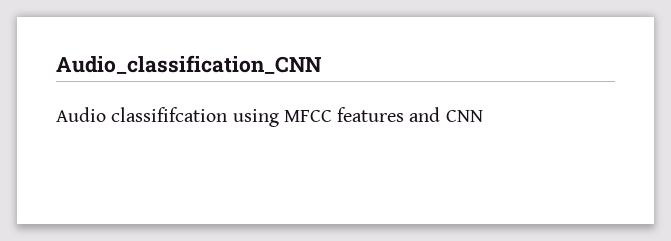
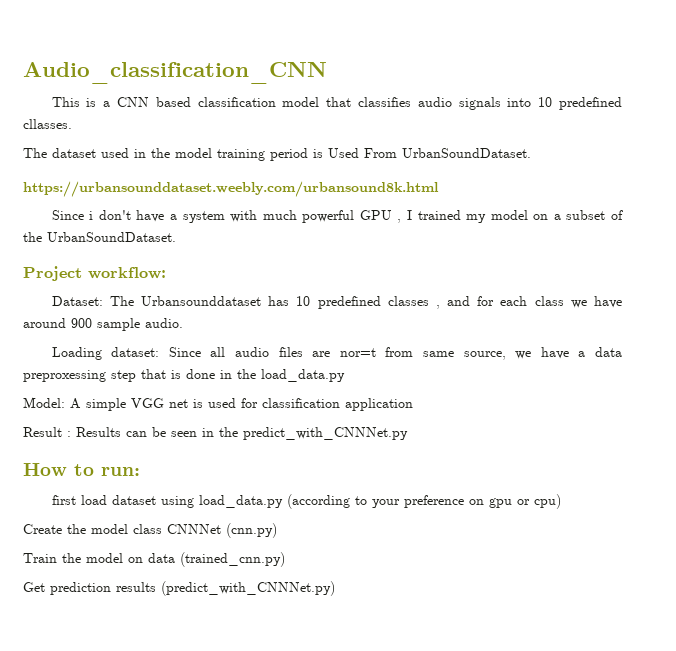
- Audio classififcation using MFCC features and CNN
+ This is a CNN based classification model that classifies audio signals into 10 predefined cllasses.
+ The dataset used in the model training period is Used From UrbanSoundDataset.
+ https://urbansounddataset.weebly.com/urbansound8k.html
+ Since i don't have a system with much powerful GPU , I trained my model on a subset of the UrbanSoundDataset.
+ Project workflow:
+ Dataset: The Urbansounddataset has 10 predefined classes , and for each class we have around 900 sample audio.
+ Loading dataset: Since all audio files are nor=t from same source, we have a data preproxessing step that is done in the load_data.py
+ Model: A simple VGG net is used for classification application
+ Result : Results can be seen in the predict_with_CNNNet.py
+ How to run:
+ first load dataset using load_data.py (according to your preference on gpu or cpu)
+ Create the model class CNNNet (cnn.py)
+ Train the model on data (trained_cnn.py)
+ Get prediction results (predict_with_CNNNet.py)

